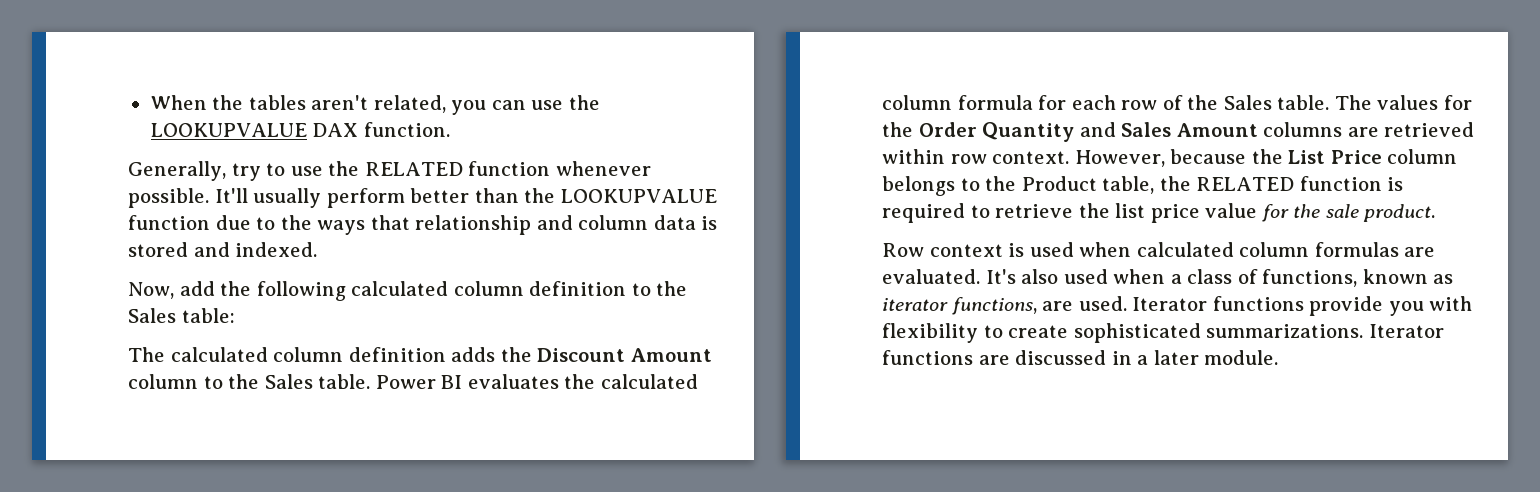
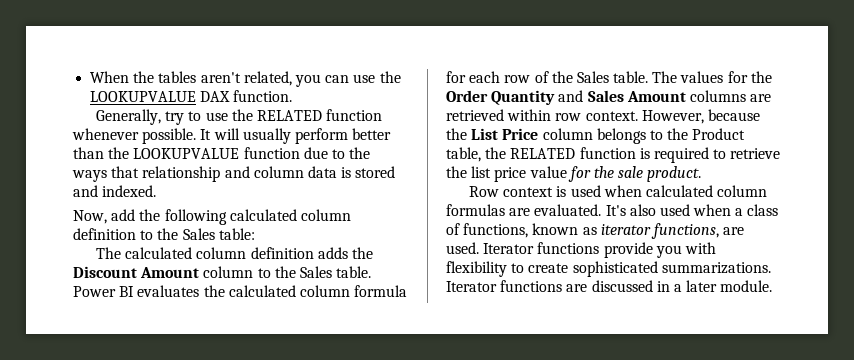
- It'll usually perform better than the LOOKUPVALUE function due to the ways that relationship and column data is stored and indexed.
+ It will usually perform better than the LOOKUPVALUE function due to the ways that relationship and column data is stored and indexed.

